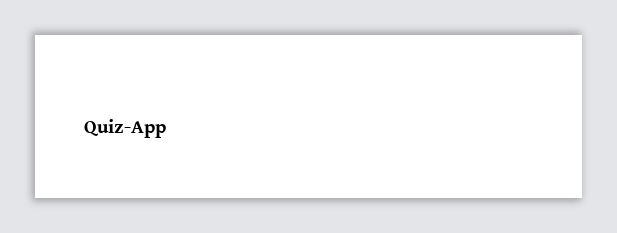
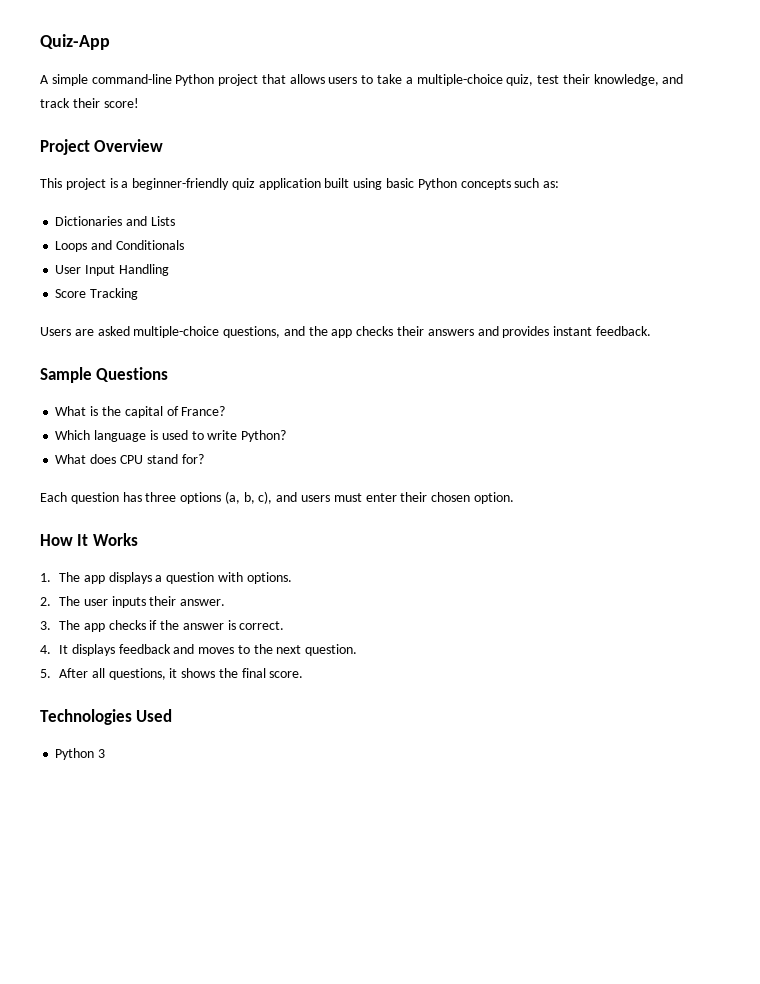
+ A simple command-line Python project that allows users to take a multiple-choice quiz, test their knowledge, and track their score!
+ Project Overview
+ This project is a beginner-friendly quiz application built using basic Python concepts such as:
+ Dictionaries and Lists
+ Loops and Conditionals
+ User Input Handling
+ Score Tracking
+ Users are asked multiple-choice questions, and the app checks their answers and provides instant feedback.
+ Sample Questions
+ What is the capital of France?
+ Which language is used to write Python?
+ What does CPU stand for?
+ Each question has three options (a, b, c), and users must enter their chosen option.
+ How It Works
+ 1. The app displays a question with options.
+ 2. The user inputs their answer.
+ 3. The app checks if the answer is correct.
+ 4. It displays feedback and moves to the next question.
+ 5. After all questions, it shows the final score.
+ Technologies Used
+ Python 3

